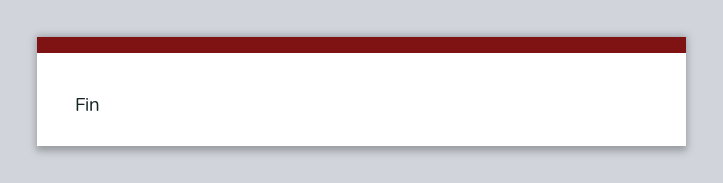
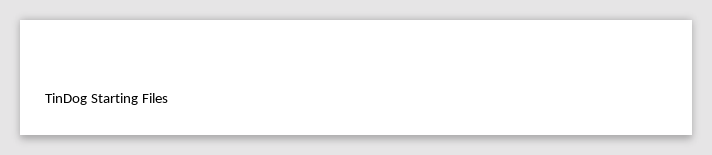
- Fin
+ TinDog Starting Files

